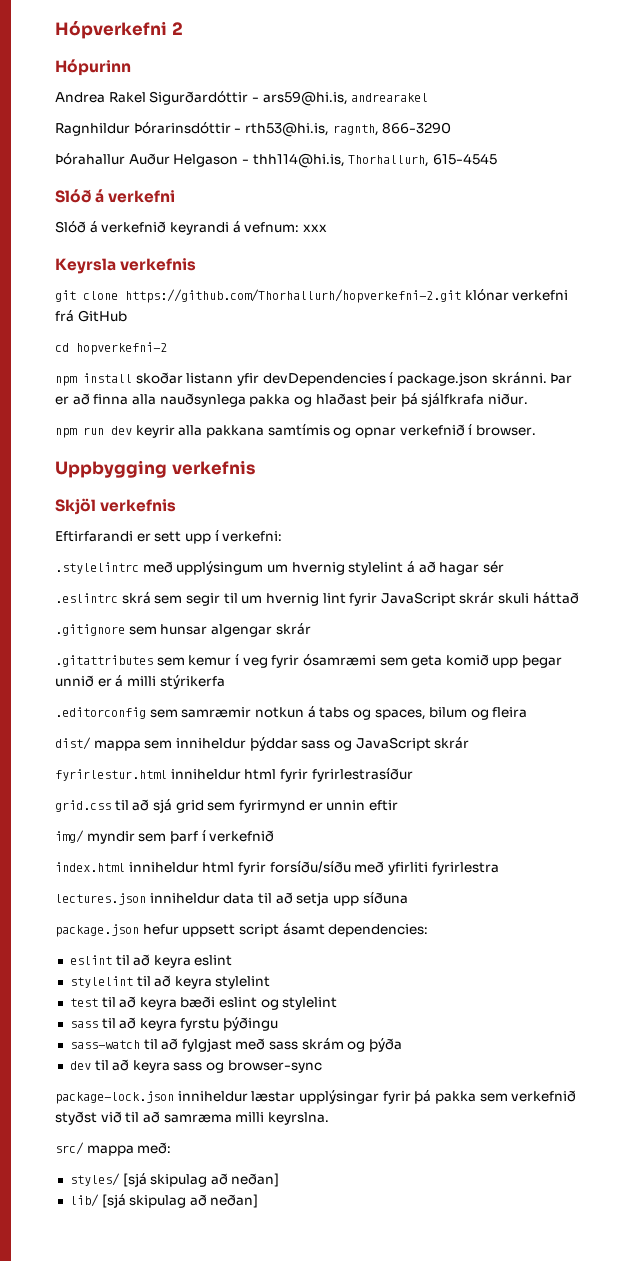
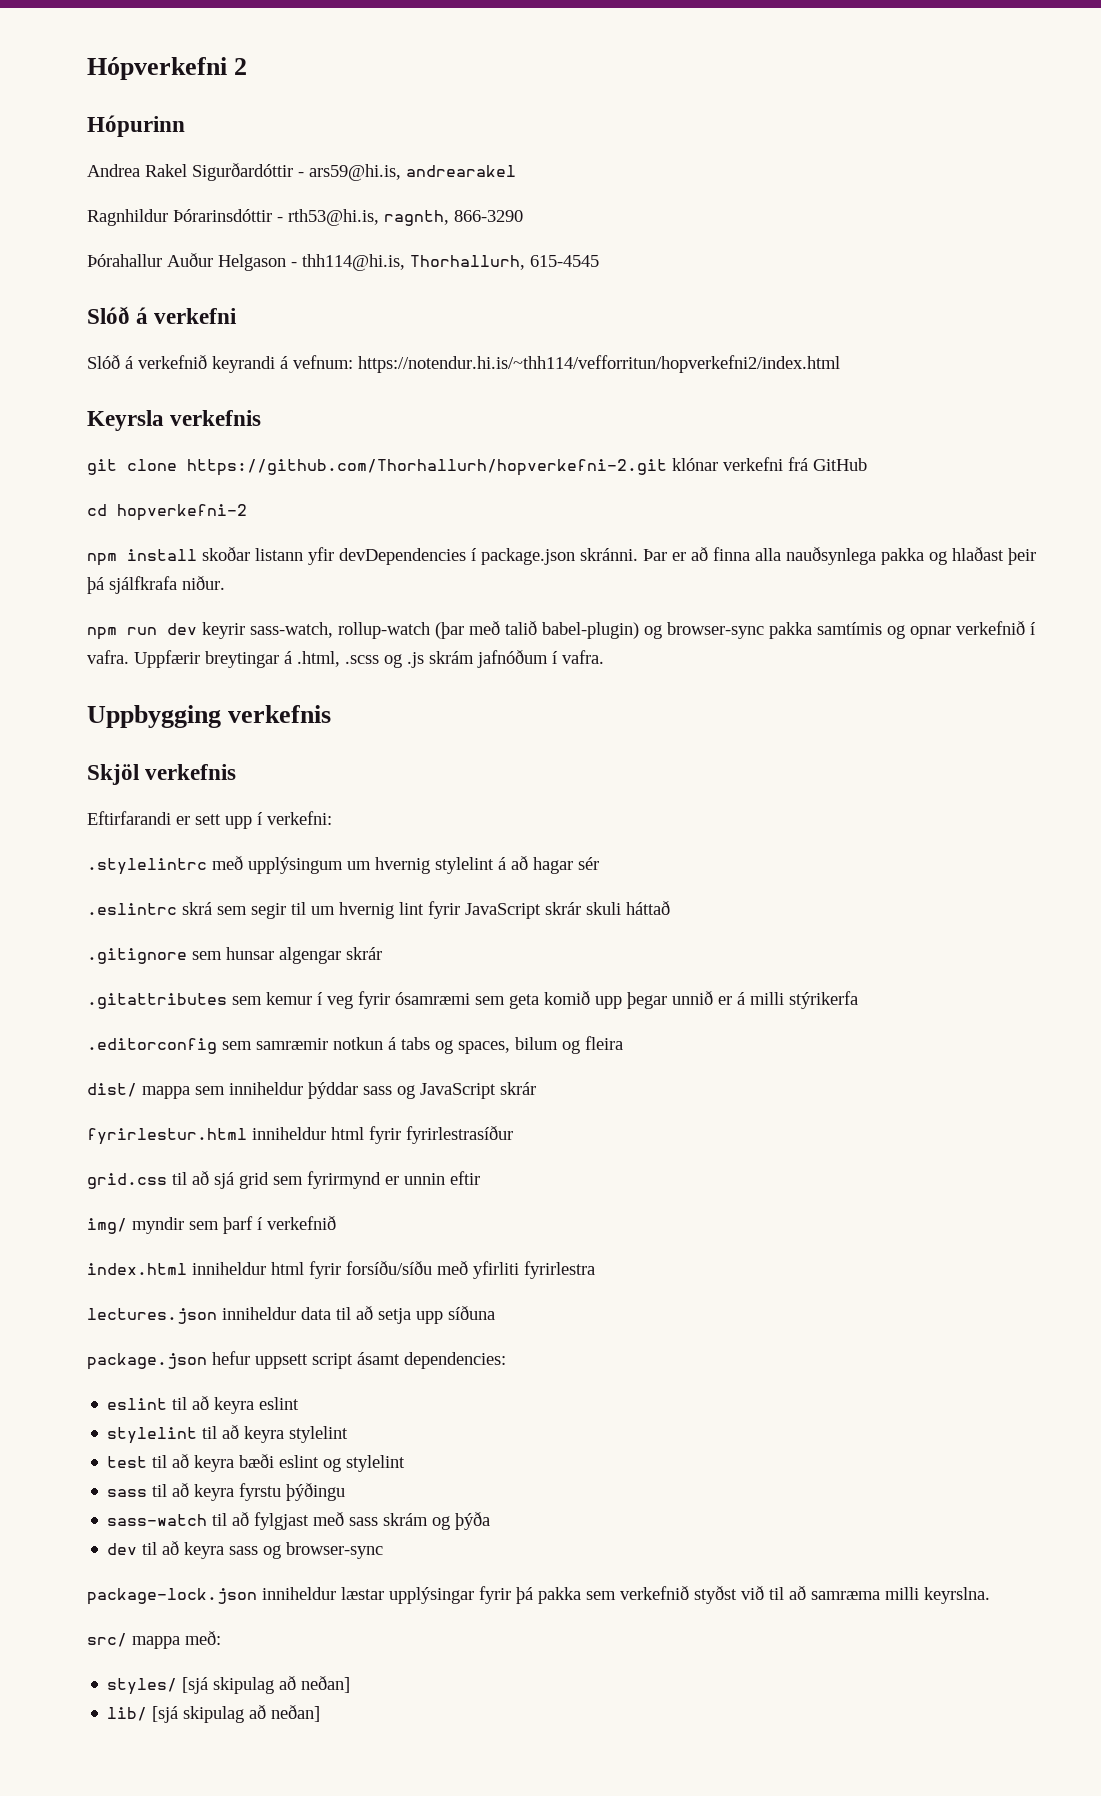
- Slóð á verkefnið keyrandi á vefnum: xxx
+ Slóð á verkefnið keyrandi á vefnum: https://notendur.hi.is/~thh114/vefforritun/hopverkefni2/index.html
- npm run dev keyrir alla pakkana samtímis og opnar verkefnið í browser.
+ npm run dev keyrir sass-watch, rollup-watch (þar með talið babel-plugin) og browser-sync pakka samtímis og opnar verkefnið í vafra. Uppfærir breytingar á .html, .scss og .js skrám jafnóðum í vafra.

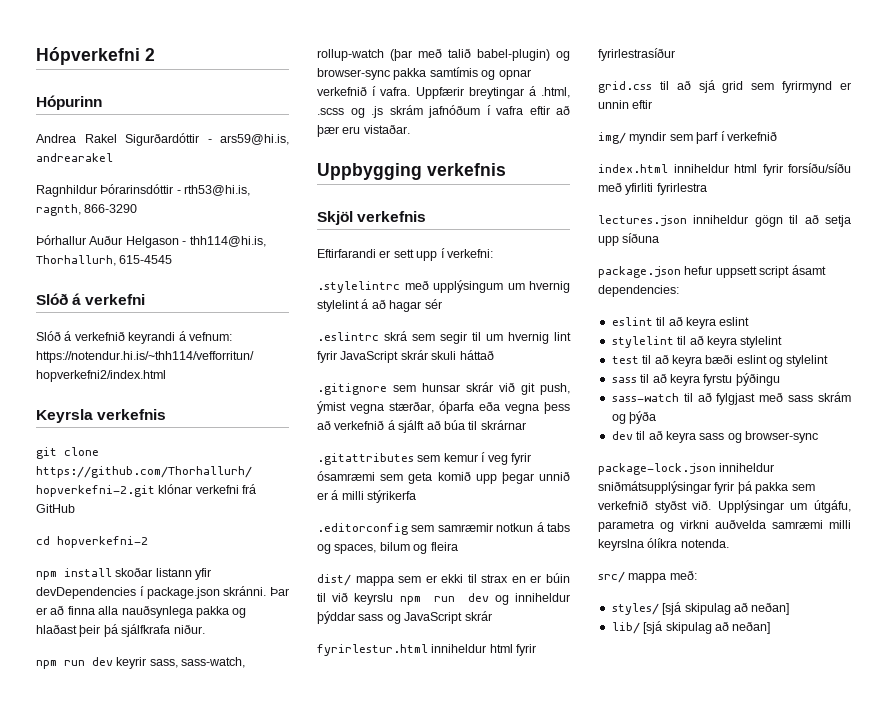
- Þórahallur Auður Helgason - thh114@hi.is, Thorhallurh, 615-4545
+ Þórhallur Auður Helgason - thh114@hi.is, Thorhallurh, 615-4545
- npm run dev keyrir sass-watch, rollup-watch (þar með talið babel-plugin) og browser-sync pakka samtímis og opnar verkefnið í vafra.
+ npm run dev keyrir sass, sass-watch, rollup-watch (þar með talið babel-plugin) og browser-sync pakka samtímis og opnar verkefnið í vafra.
- Uppfærir breytingar á .html, .scss og .js skrám jafnóðum í vafra.
+ Uppfærir breytingar á .html, .scss og .js skrám jafnóðum í vafra eftir að þær eru vistaðar.
- .gitignore sem hunsar algengar skrár
+ .gitignore sem hunsar skrár við git push, ýmist vegna stærðar, óþarfa eða vegna þess að verkefnið á sjálft að búa til skrárnar
- dist/ mappa sem inniheldur þýddar sass og JavaScript skrár
+ dist/ mappa sem er ekki til strax en er búin til við keyrslu npm run dev og inniheldur þýddar sass og JavaScript skrár
- lectures.json inniheldur data til að setja upp síðuna
+ lectures.json inniheldur gögn til að setja upp síðuna
- package-lock.json inniheldur læstar upplýsingar fyrir þá pakka sem verkefnið styðst við til að samræma milli keyrslna.
+ package-lock.json inniheldur sniðmátsupplýsingar fyrir þá pakka sem verkefnið styðst við. Upplýsingar um útgáfu, parametra og virkni auðvelda samræmi milli keyrslna ólíkra notenda.

